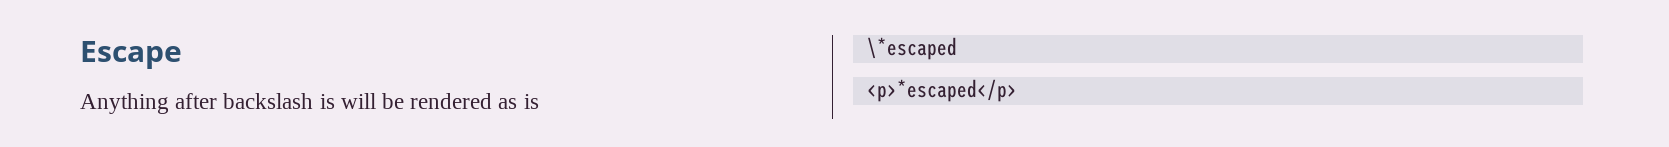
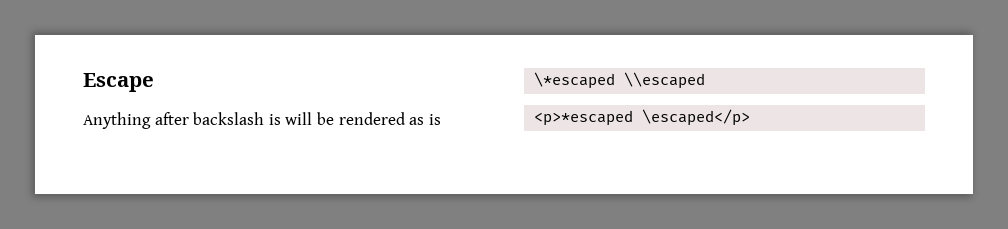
- \*escaped
- <p>*escaped</p>
+ \*escaped \\escaped
+ <p>*escaped \escaped</p>

